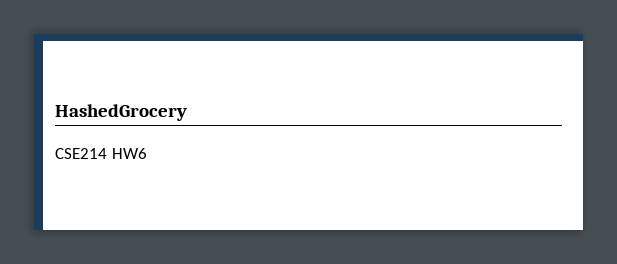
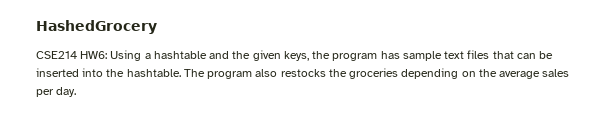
- CSE214 HW6
+ CSE214 HW6: Using a hashtable and the given keys, the program has sample text files that can be inserted into the hashtable. The program also restocks the groceries depending on the average sales per day.

